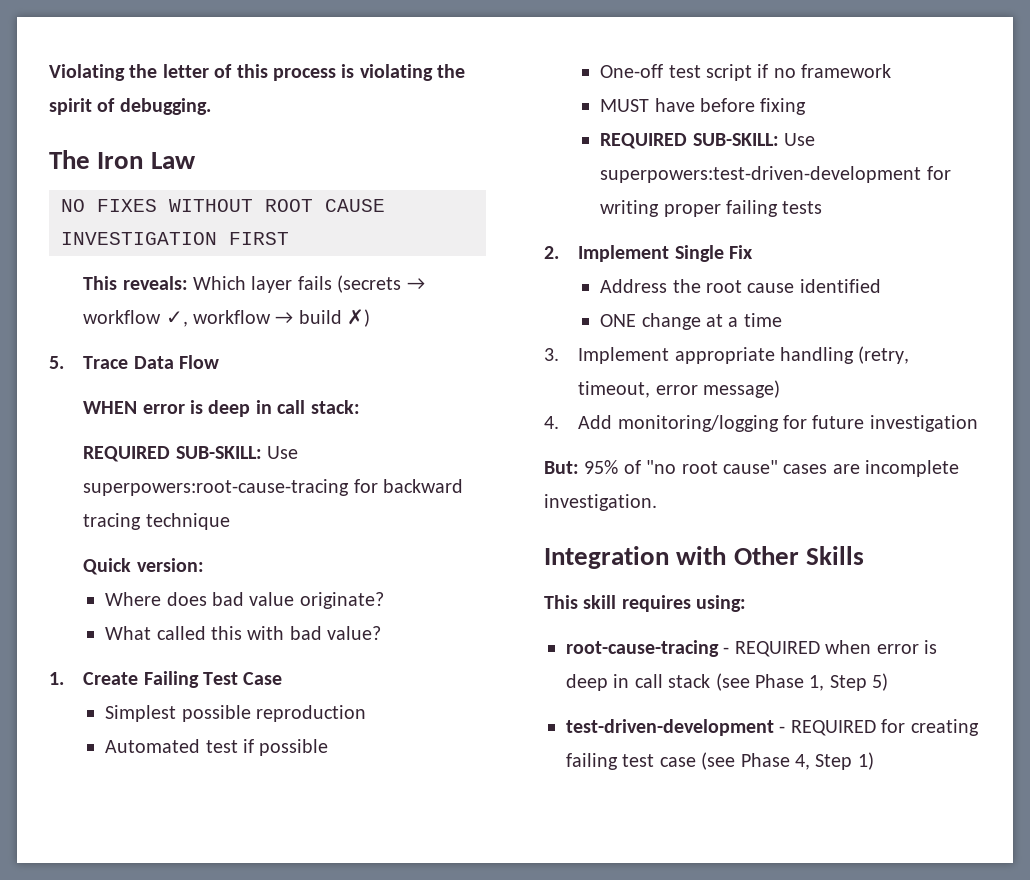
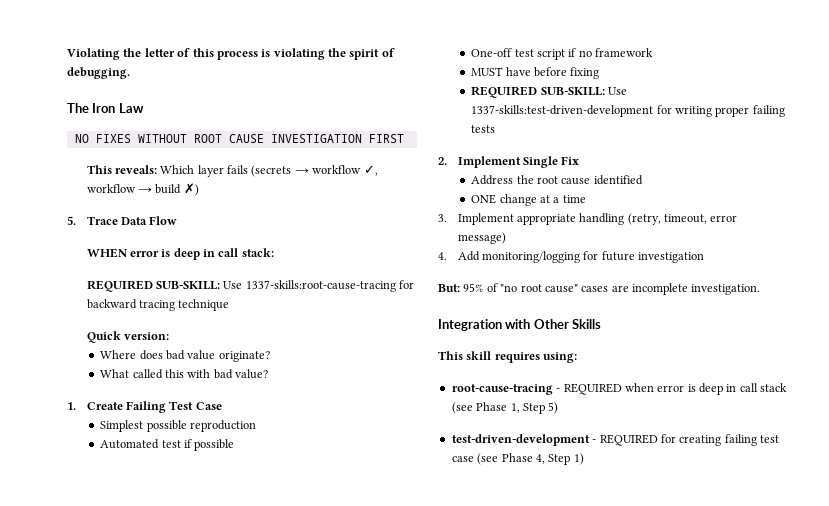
- REQUIRED SUB-SKILL: Use superpowers:root-cause-tracing for backward tracing technique
+ REQUIRED SUB-SKILL: Use 1337-skills:root-cause-tracing for backward tracing technique
- REQUIRED SUB-SKILL: Use superpowers:test-driven-development for writing proper failing tests
+ REQUIRED SUB-SKILL: Use 1337-skills:test-driven-development for writing proper failing tests

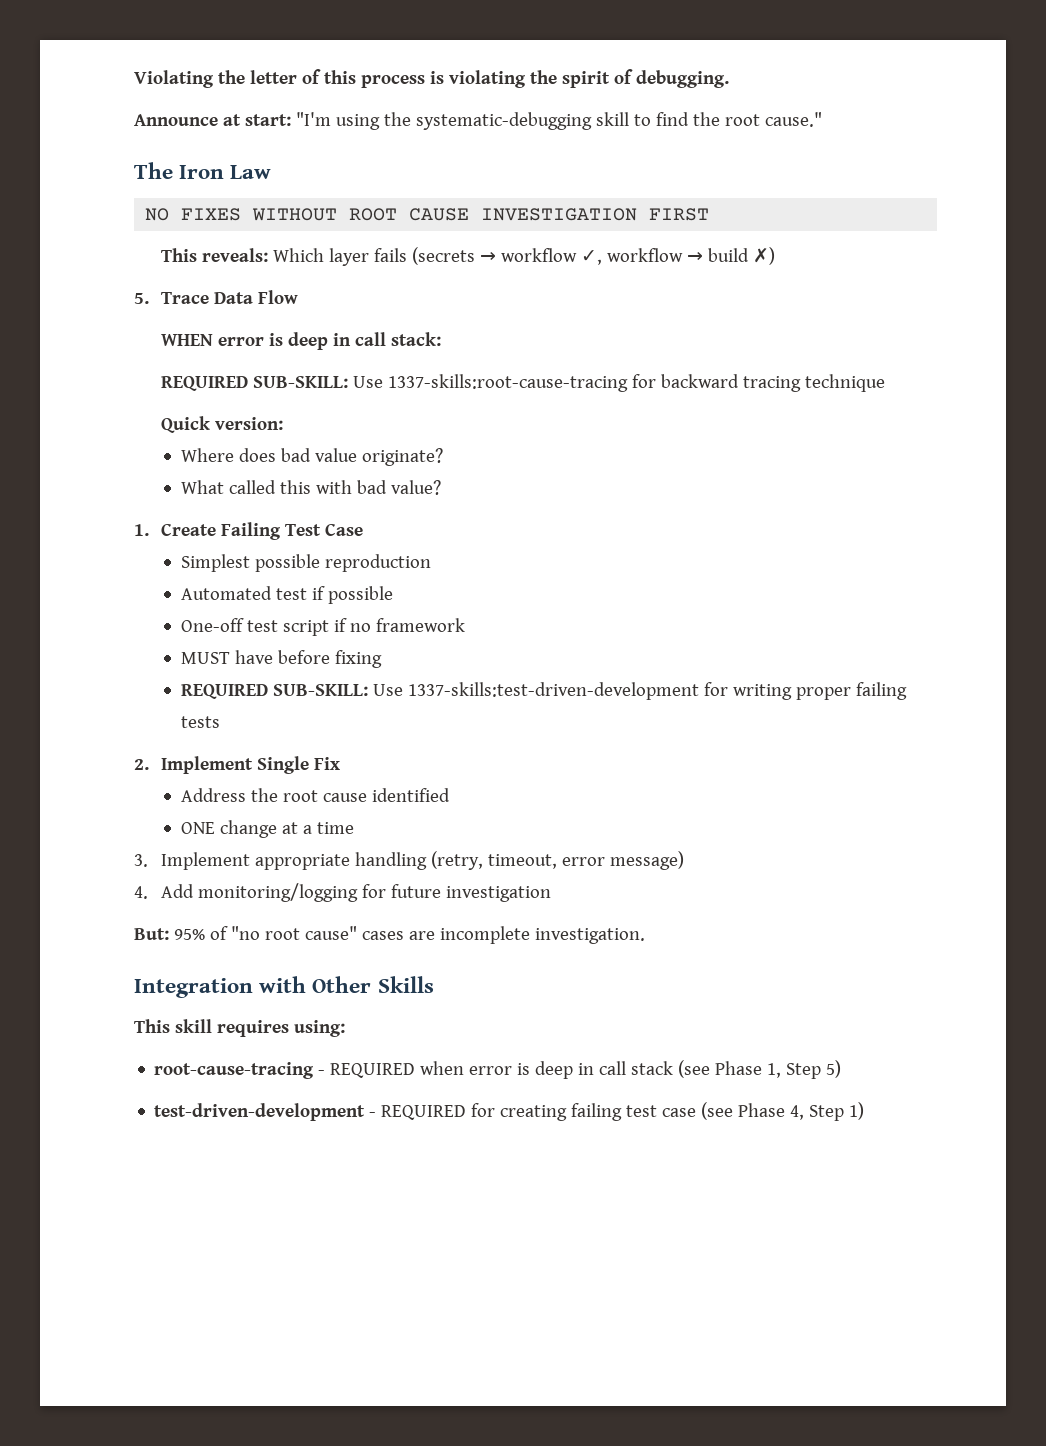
+ Announce at start: "I'm using the systematic-debugging skill to find the root cause."

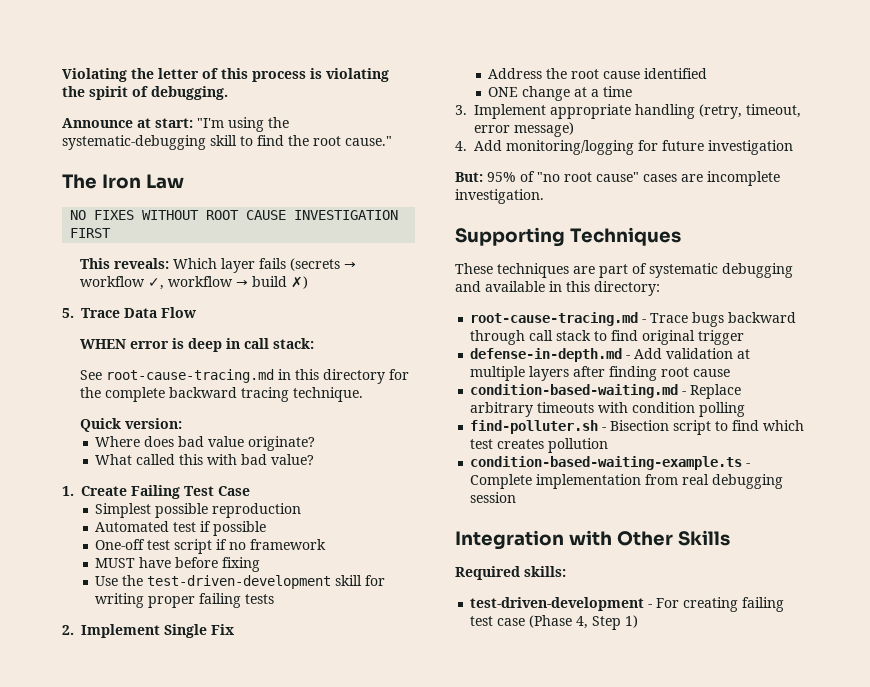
- REQUIRED SUB-SKILL: Use 1337-skills:root-cause-tracing for backward tracing technique
+ See root-cause-tracing.md in this directory for the complete backward tracing technique.
- REQUIRED SUB-SKILL: Use 1337-skills:test-driven-development for writing proper failing tests
+ Use the test-driven-development skill for writing proper failing tests
+ Supporting Techniques
+ These techniques are part of systematic debugging and available in this directory:
+ root-cause-tracing.md - Trace bugs backward through call stack to find original trigger
+ defense-in-depth.md - Add validation at multiple layers after finding root cause
+ condition-based-waiting.md - Replace arbitrary timeouts with condition polling
+ find-polluter.sh - Bisection script to find which test creates pollution
+ condition-based-waiting-example.ts - Complete implementation from real debugging session
  Integration with Other Skills
- This skill requires using:
- root-cause-tracing - REQUIRED when error is deep in call stack (see Phase 1, Step 5)
+ Required skills:
- test-driven-development - REQUIRED for creating failing test case (see Phase 4, Step 1)
+ test-driven-development - For creating failing test case (Phase 4, Step 1)

